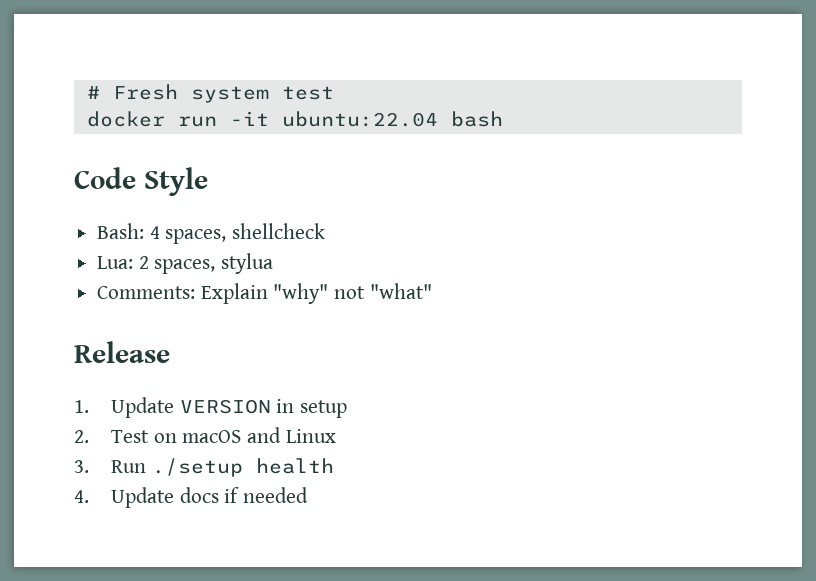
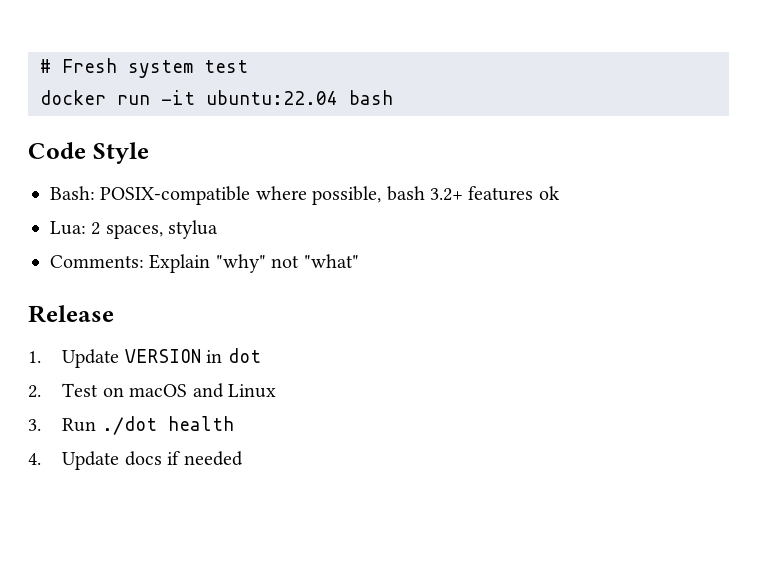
- Bash: 4 spaces, shellcheck
+ Bash: POSIX-compatible where possible, bash 3.2+ features ok
- 1. Update VERSION in setup
+ 1. Update VERSION in dot
- 3. Run ./setup health
+ 3. Run ./dot health

